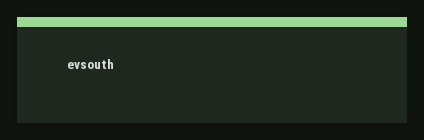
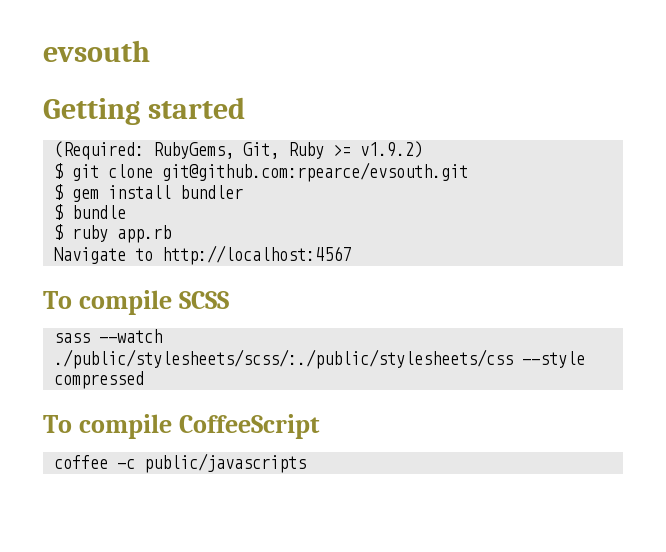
+ Getting started
+ (Required: RubyGems, Git, Ruby >= v1.9.2)
+ $ git clone git@github.com:rpearce/evsouth.git
+ $ gem install bundler
+ $ bundle
+ $ ruby app.rb
+ Navigate to http://localhost:4567
+ To compile SCSS
+ sass --watch ./public/stylesheets/scss/:./public/stylesheets/css --style compressed
+ To compile CoffeeScript
+ coffee -c public/javascripts

